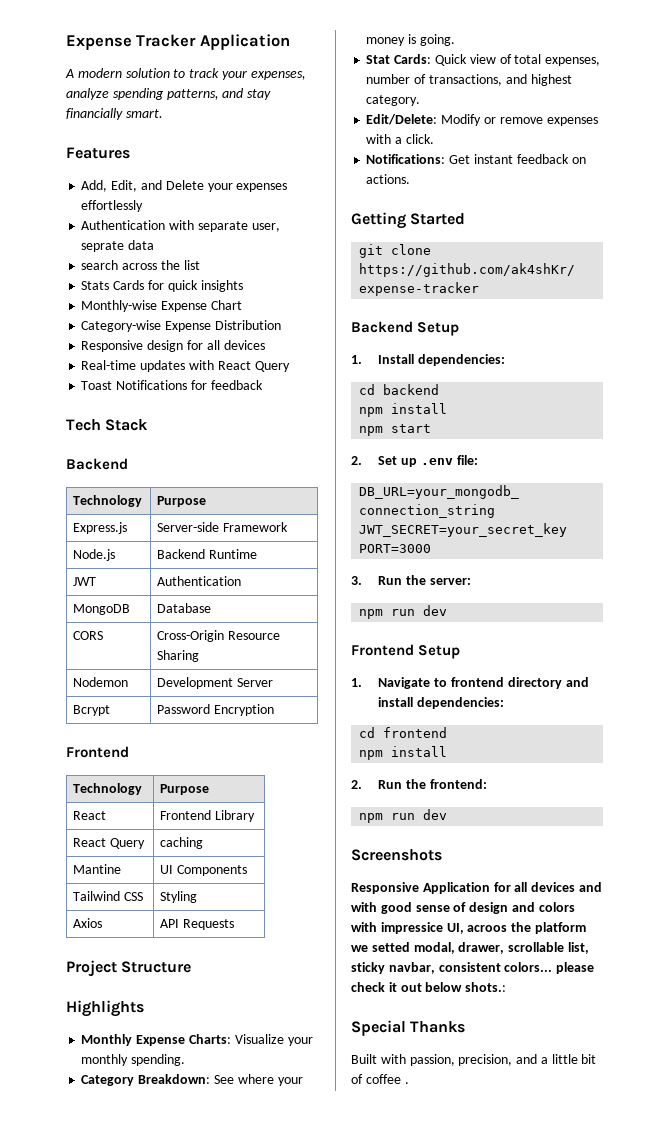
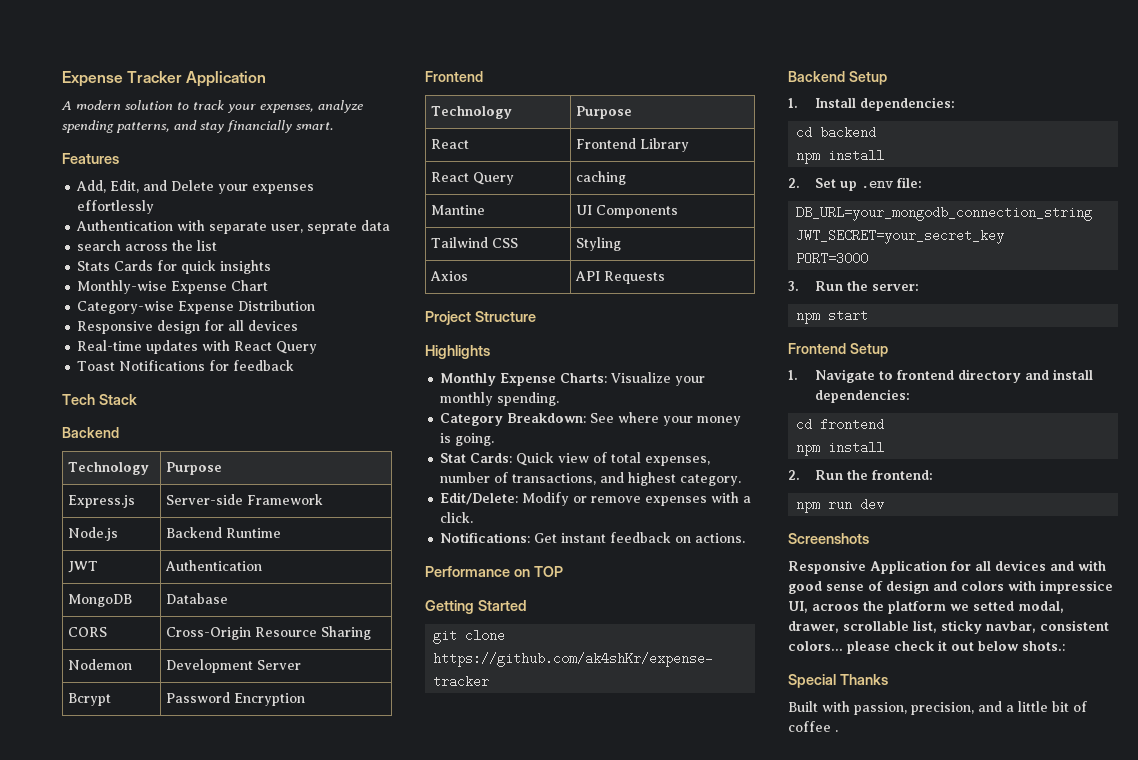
+ Performance on TOP
- npm start
  3. Run the server:
- npm run dev
+ npm start

